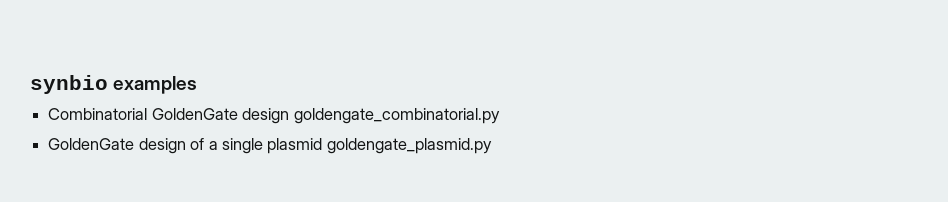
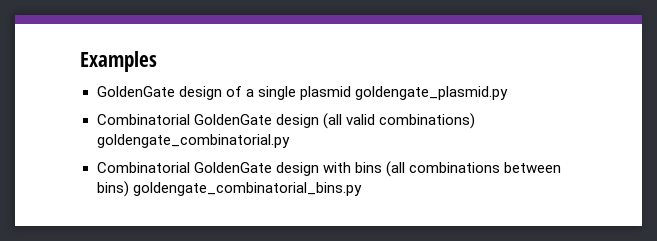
- synbio examples
- Combinatorial GoldenGate design goldengate_combinatorial.py
+ Examples
+ Combinatorial GoldenGate design (all valid combinations) goldengate_combinatorial.py
+ Combinatorial GoldenGate design with bins (all combinations between bins) goldengate_combinatorial_bins.py

